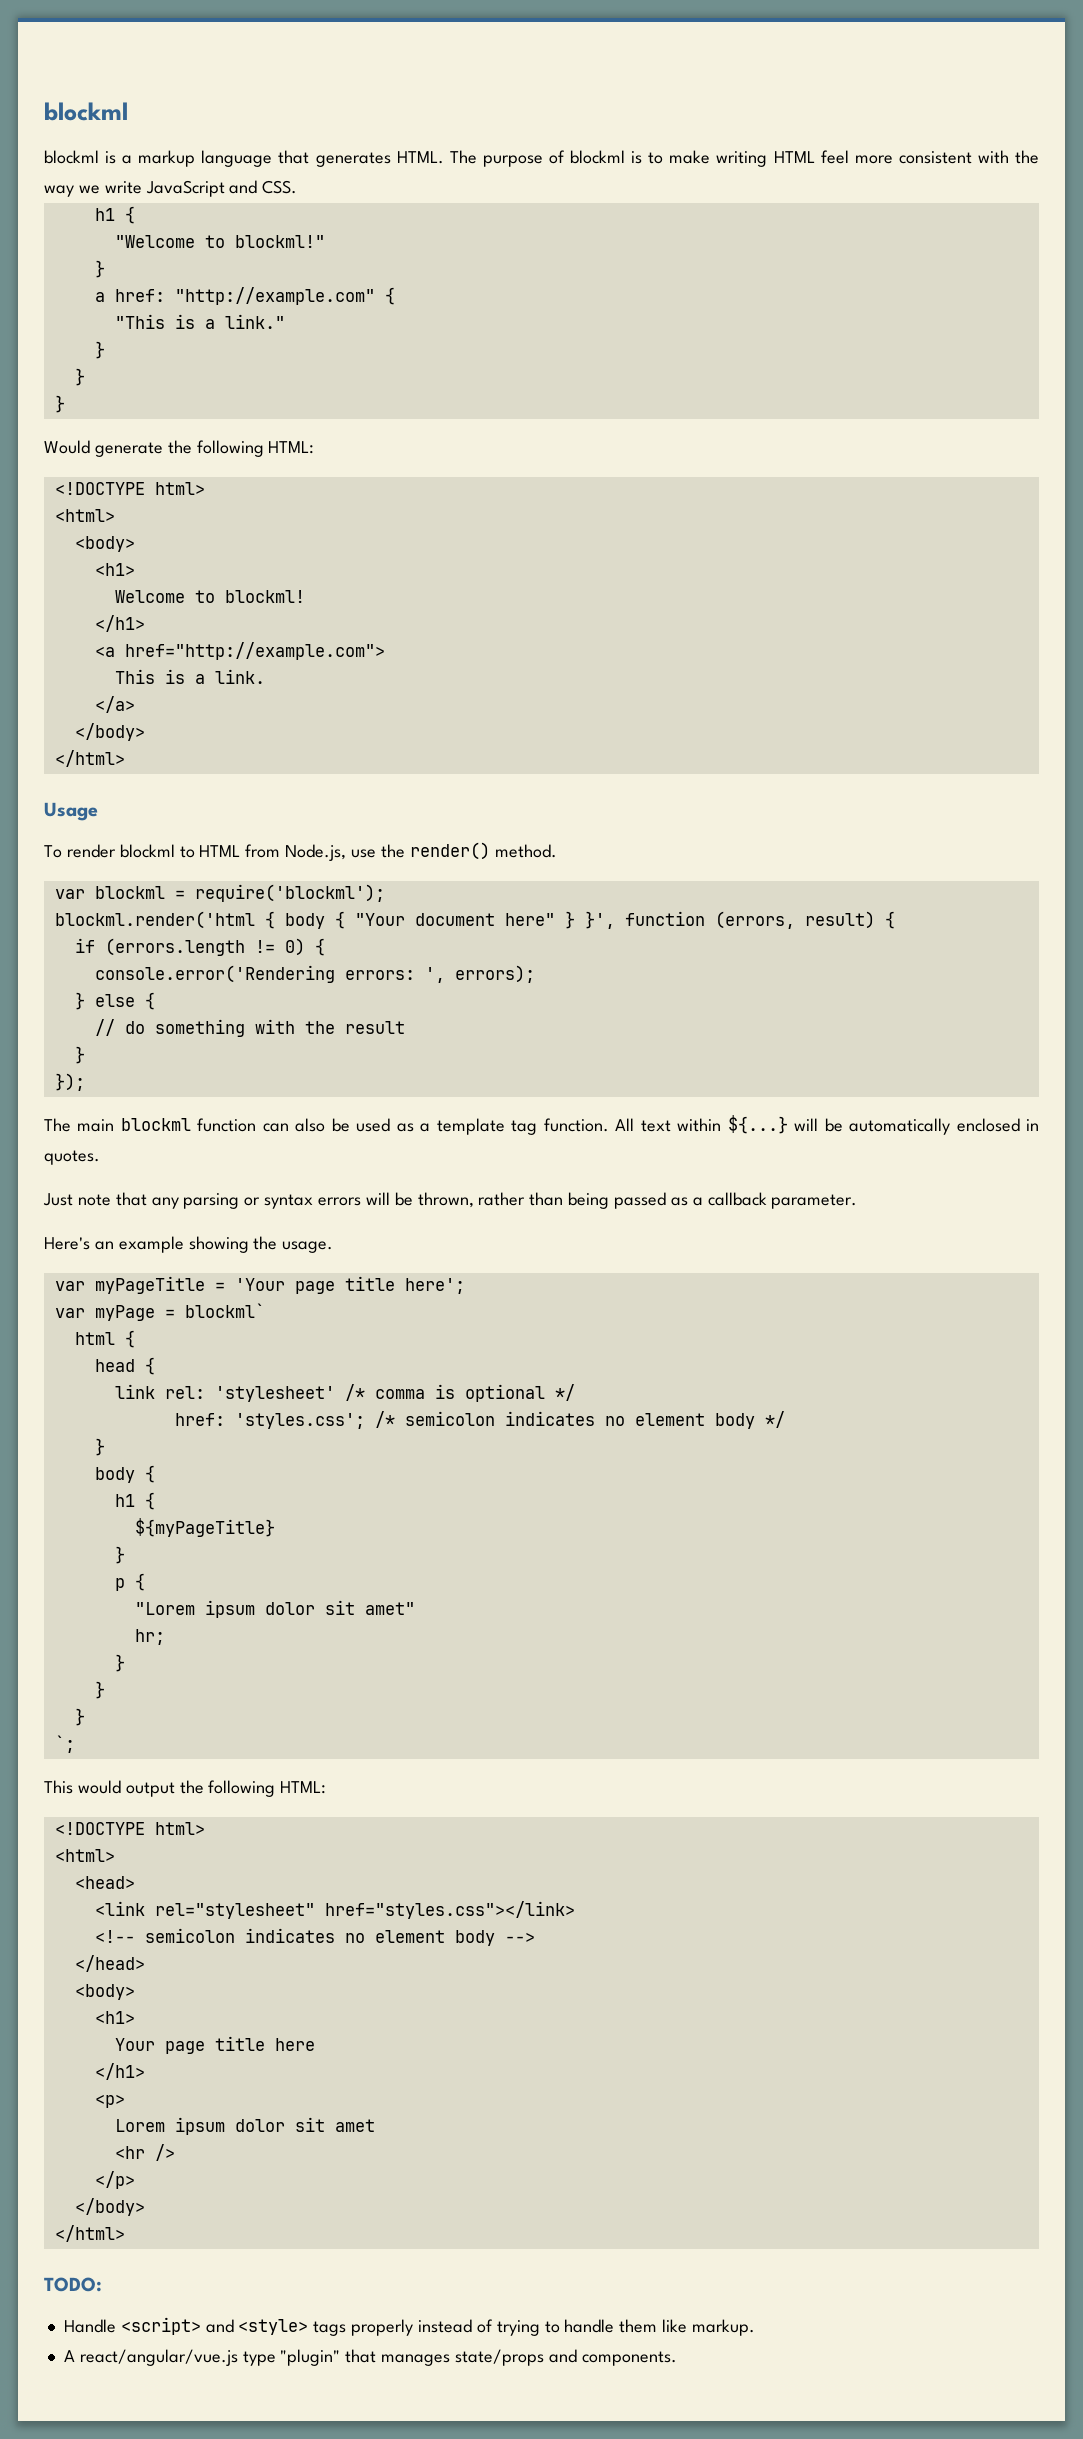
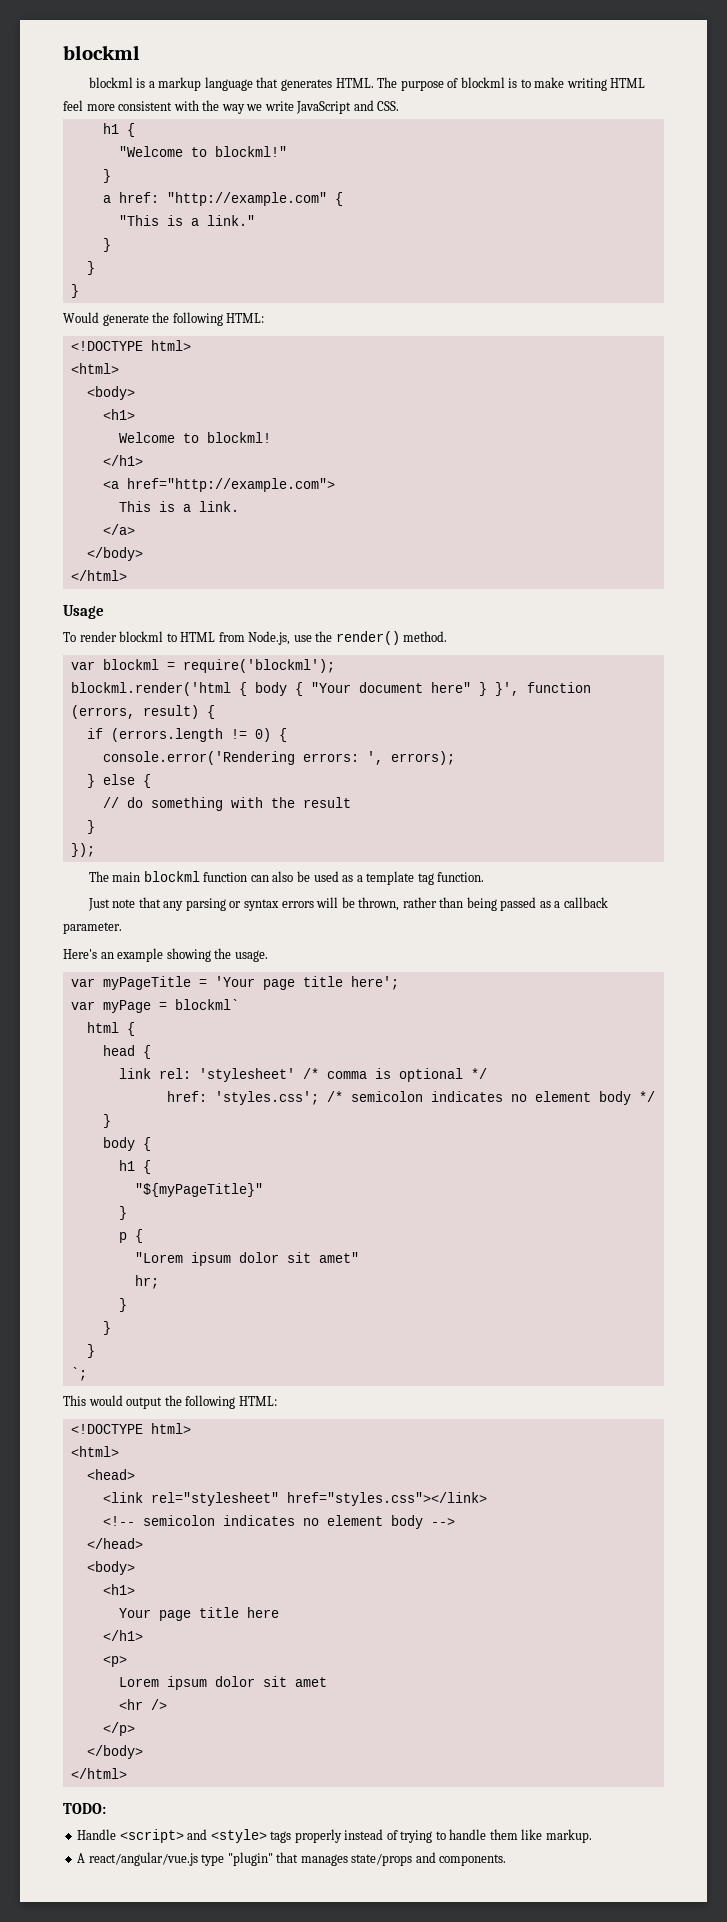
- All text within ${...} will be automatically enclosed in quotes.
- ${myPageTitle}
+ "${myPageTitle}"

